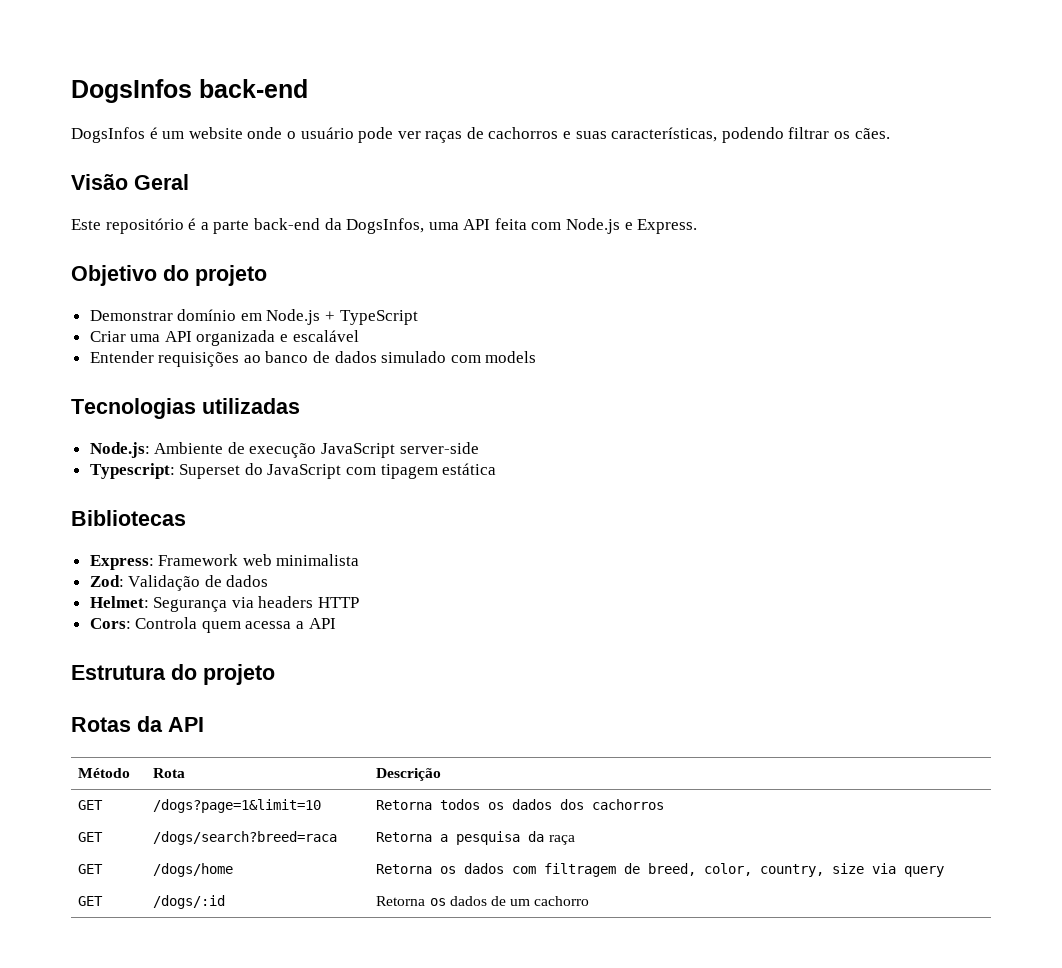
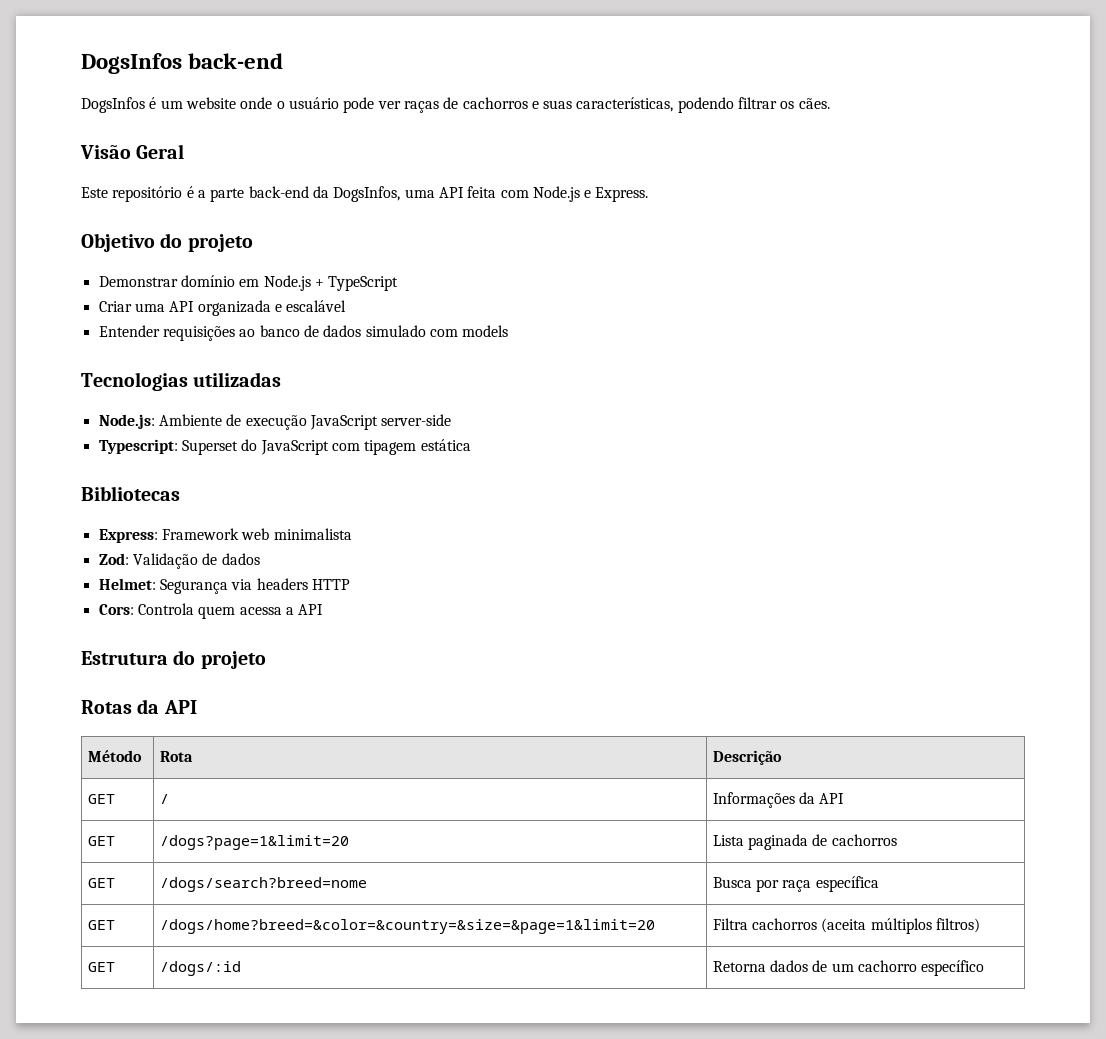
- GET | /dogs?page=1&limit=10 | Retorna todos os dados dos cachorros
- GET | /dogs/search?breed=raca | Retorna a pesquisa da raça
- GET | /dogs/home | Retorna os dados com filtragem de breed, color, country, size via query
+ GET | / | Informações da API
+ GET | /dogs?page=1&limit=20 | Lista paginada de cachorros
+ GET | /dogs/search?breed=nome | Busca por raça específica
+ GET | /dogs/home?breed=&color=&country=&size=&page=1&limit=20 | Filtra cachorros (aceita múltiplos filtros)
- GET | /dogs/:id | Retorna os dados de um cachorro
+ GET | /dogs/:id | Retorna dados de um cachorro específico

